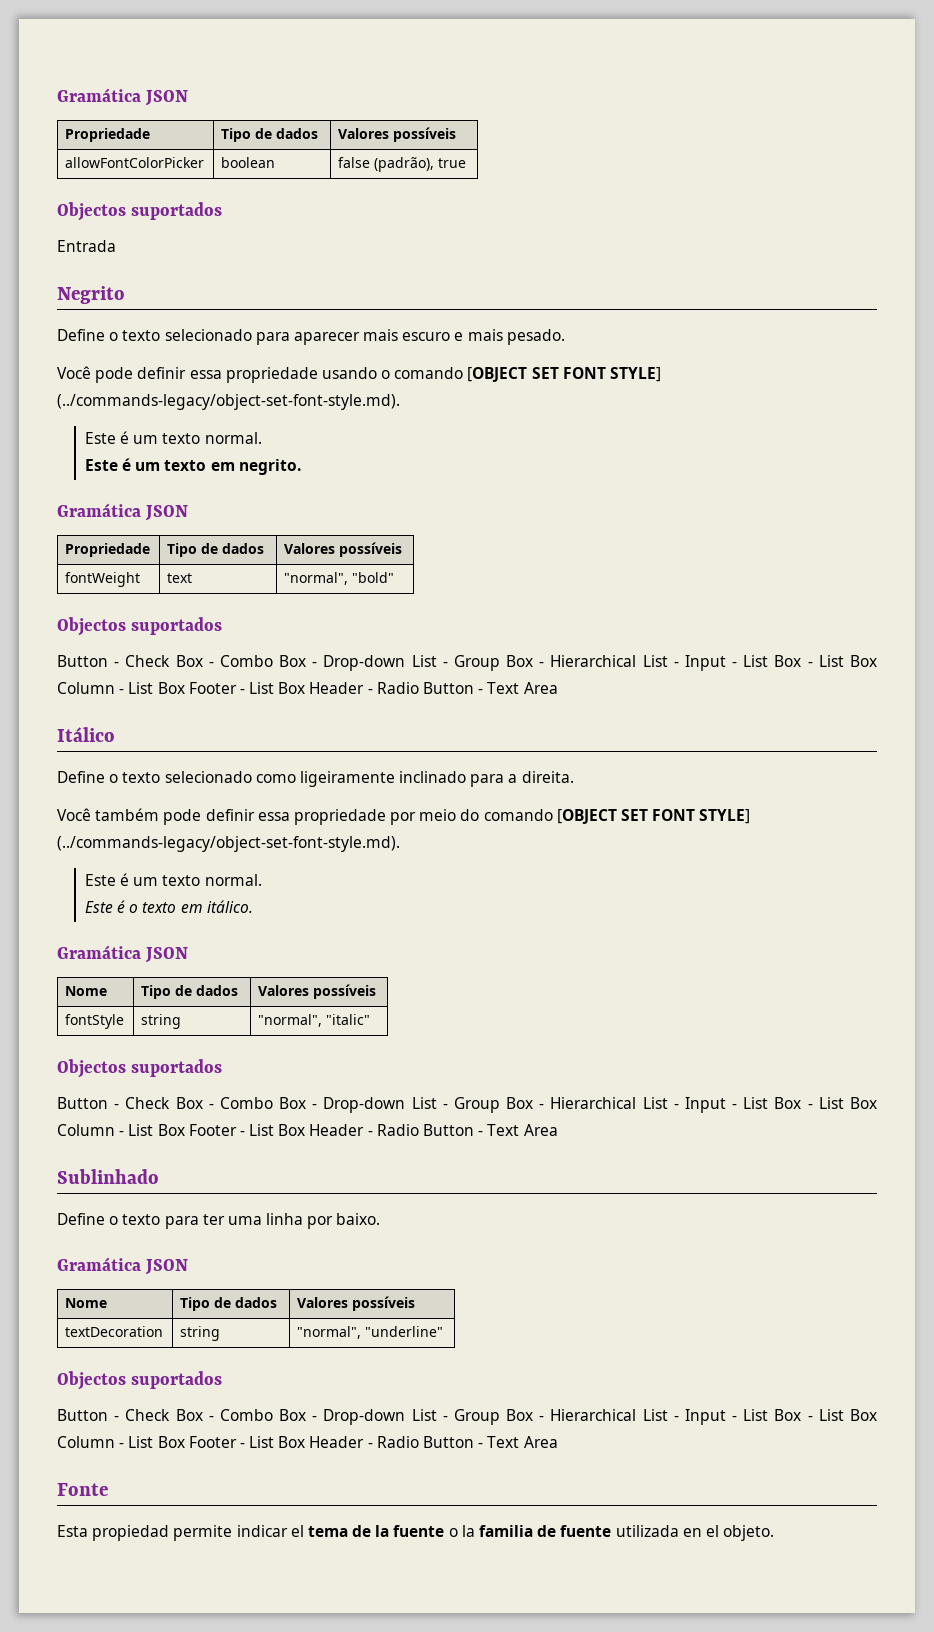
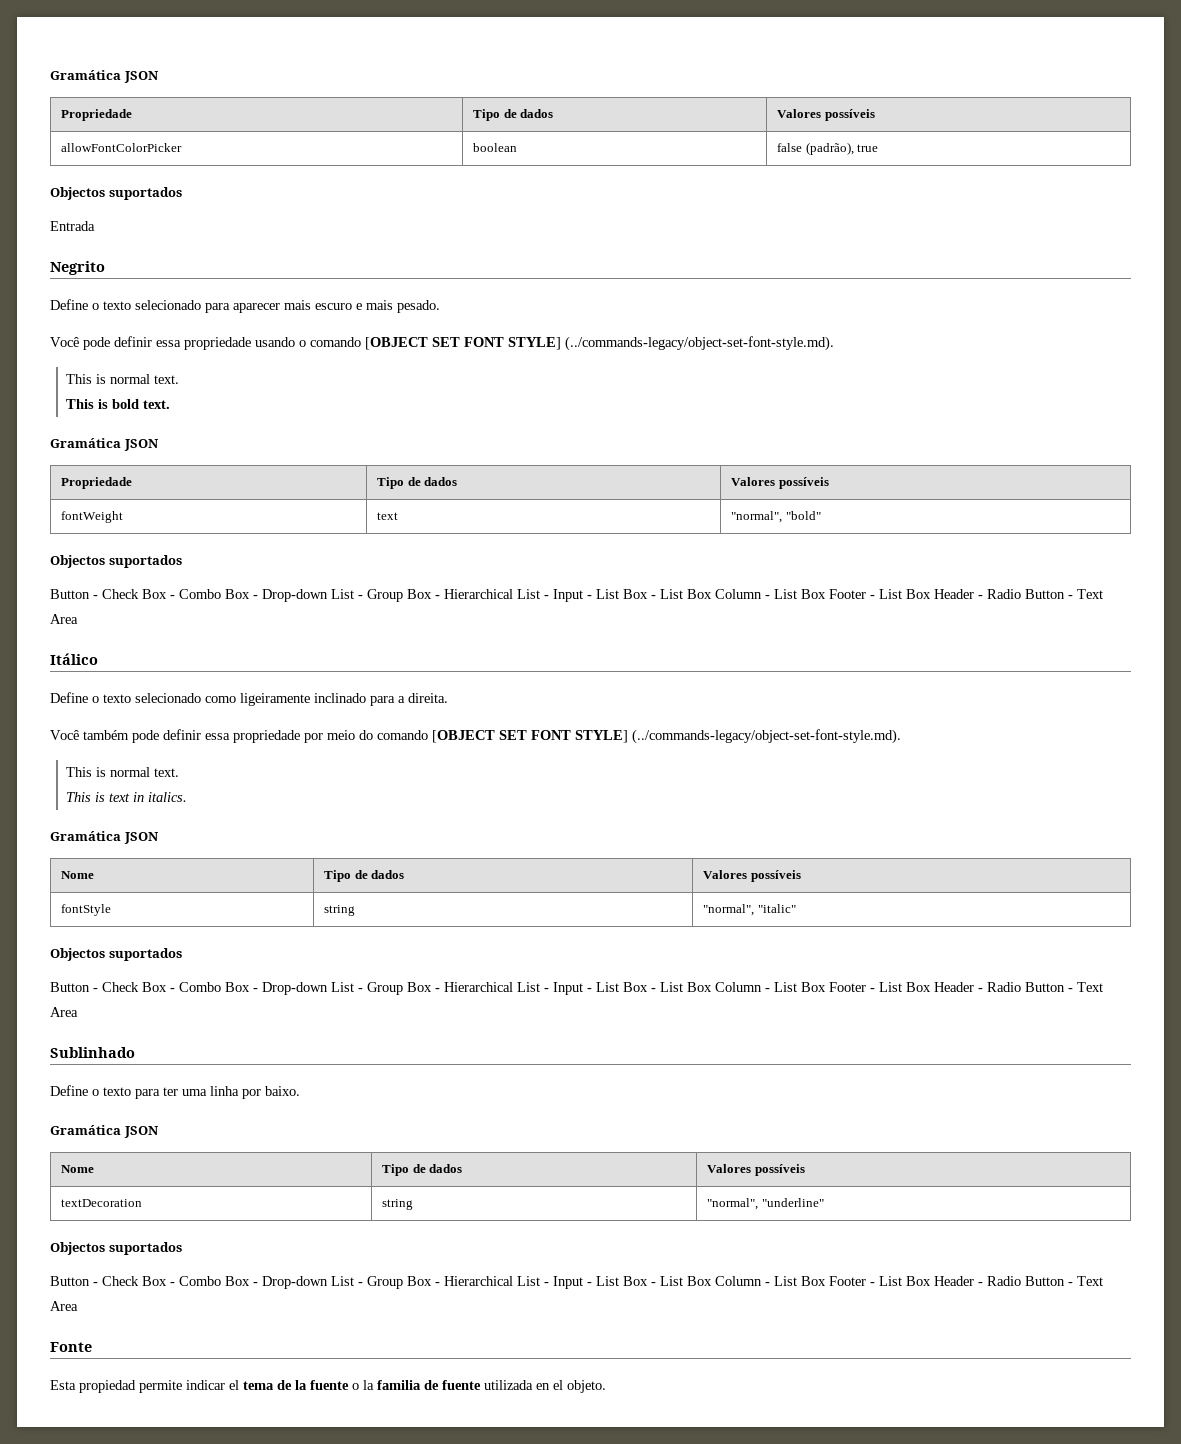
  Você pode definir essa propriedade usando o comando [OBJECT SET FONT STYLE] (../commands-legacy/object-set-font-style.md).
- Este é um texto normal.
- Este é um texto em negrito.
+ This is normal text.
+ This is bold text.
  Você também pode definir essa propriedade por meio do comando [OBJECT SET FONT STYLE] (../commands-legacy/object-set-font-style.md).
- Este é um texto normal.
- Este é o texto em itálico.
+ This is normal text.
+ This is text in italics.

